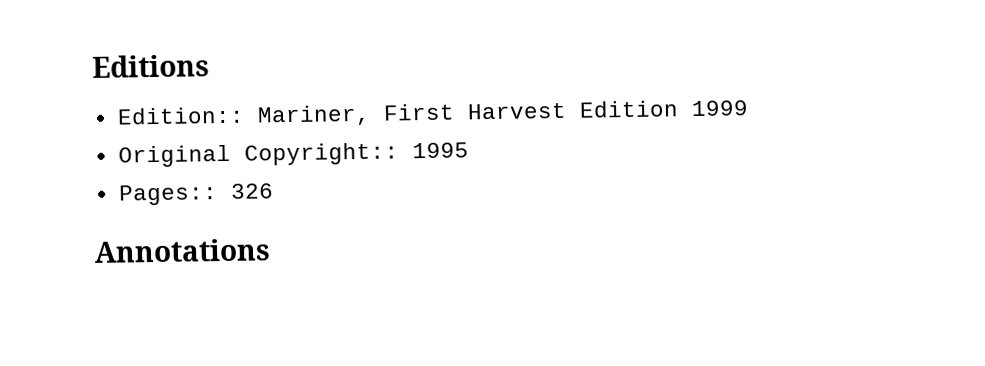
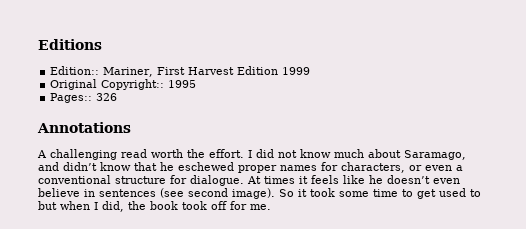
+ A challenging read worth the effort. I did not know much about Saramago, and didn’t know that he eschewed proper names for characters, or even a conventional structure for dialogue. At times it feels like he doesn’t even believe in sentences (see second image). So it took some time to get used to but when I did, the book took off for me.

